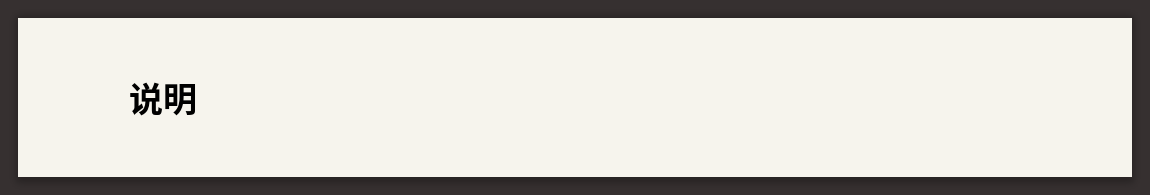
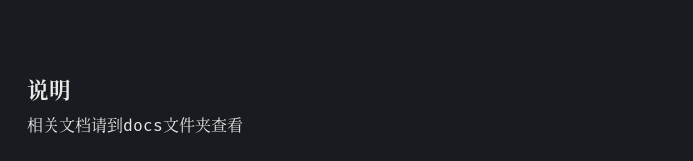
+ 相关文档请到docs文件夹查看

